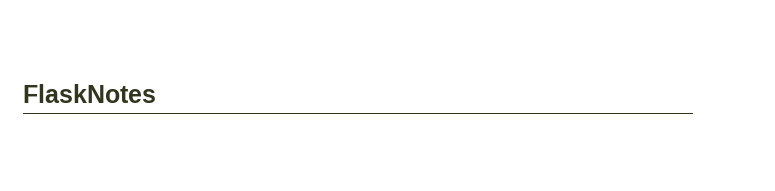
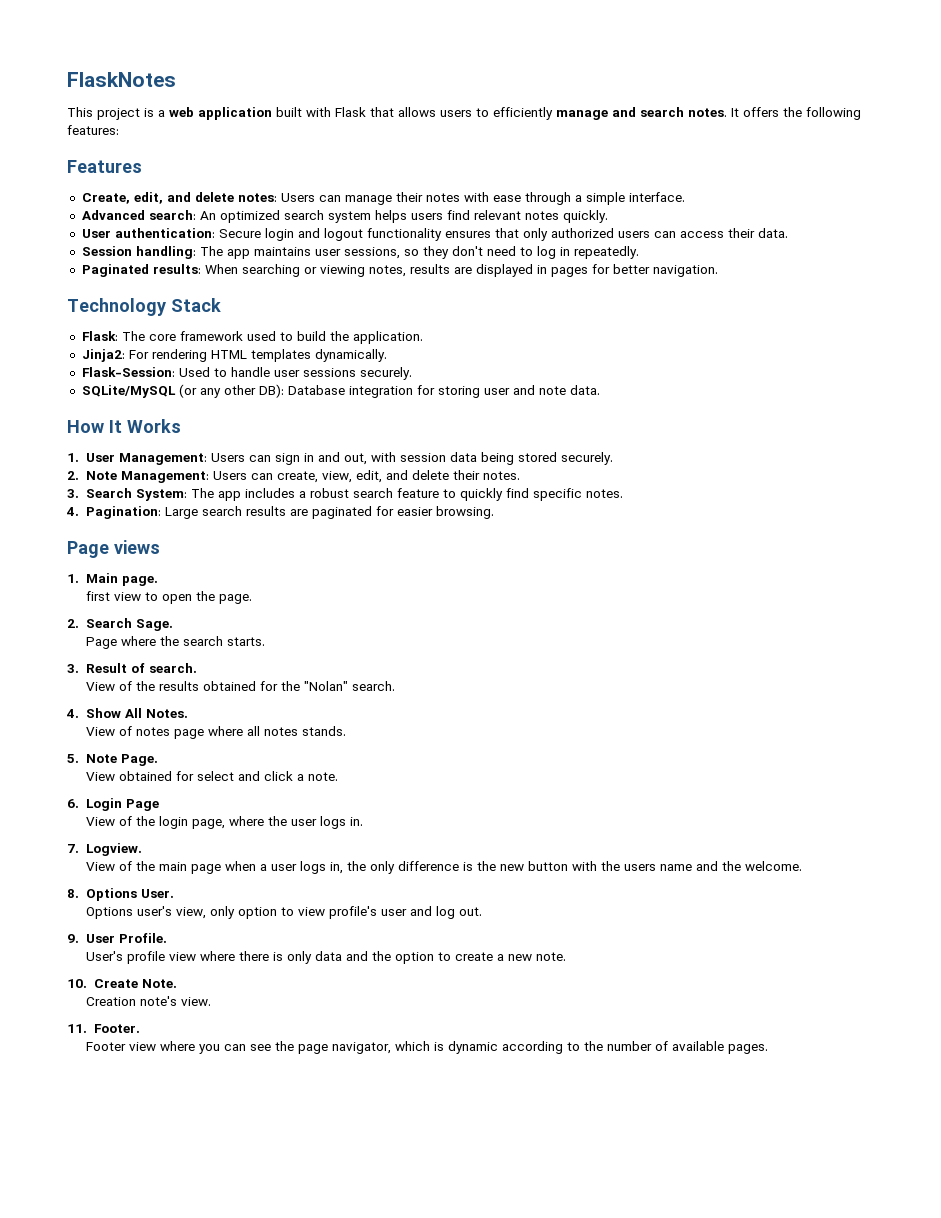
+ This project is a web application built with Flask that allows users to efficiently manage and search notes. It offers the following features:
+ Features
+ Create, edit, and delete notes: Users can manage their notes with ease through a simple interface.
+ Advanced search: An optimized search system helps users find relevant notes quickly.
+ User authentication: Secure login and logout functionality ensures that only authorized users can access their data.
+ Session handling: The app maintains user sessions, so they don't need to log in repeatedly.
+ Paginated results: When searching or viewing notes, results are displayed in pages for better navigation.
+ Technology Stack
+ Flask: The core framework used to build the application.
+ Jinja2: For rendering HTML templates dynamically.
+ Flask-Session: Used to handle user sessions securely.
+ SQLite/MySQL (or any other DB): Database integration for storing user and note data.
+ How It Works
+ 1. User Management: Users can sign in and out, with session data being stored securely.
+ 2. Note Management: Users can create, view, edit, and delete their notes.
+ 3. Search System: The app includes a robust search feature to quickly find specific notes.
+ 4. Pagination: Large search results are paginated for easier browsing.
+ Page views
+ 1. Main page.
+ first view to open the page.
+ 2. Search Sage.
+ Page where the search starts.
+ 3. Result of search.
+ View of the results obtained for the "Nolan" search.
+ 4. Show All Notes.
+ View of notes page where all notes stands.
+ 5. Note Page.
+ View obtained for select and click a note.
+ 6. Login Page
+ View of the login page, where the user logs in.
+ 7. Logview.
+ View of the main page when a user logs in, the only difference is the new button with the users name and the welcome.
+ 8. Options User.
+ Options user's view, only option to view profile's user and log out.
+ 9. User Profile.
+ User's profile view where there is only data and the option to create a new note.
+ 10. Create Note.
+ Creation note's view.
+ 11. Footer.
+ Footer view where you can see the page navigator, which is dynamic according to the number of available pages.

